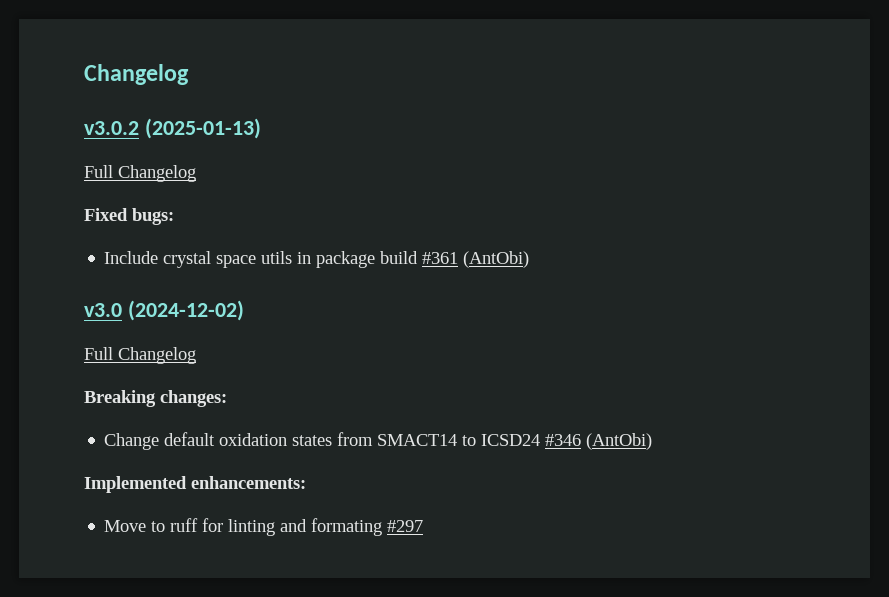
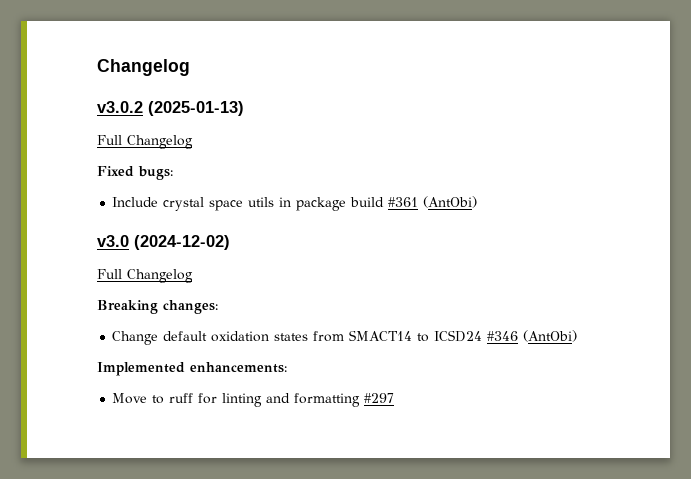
- Move to ruff for linting and formating #297
+ Move to ruff for linting and formatting #297

